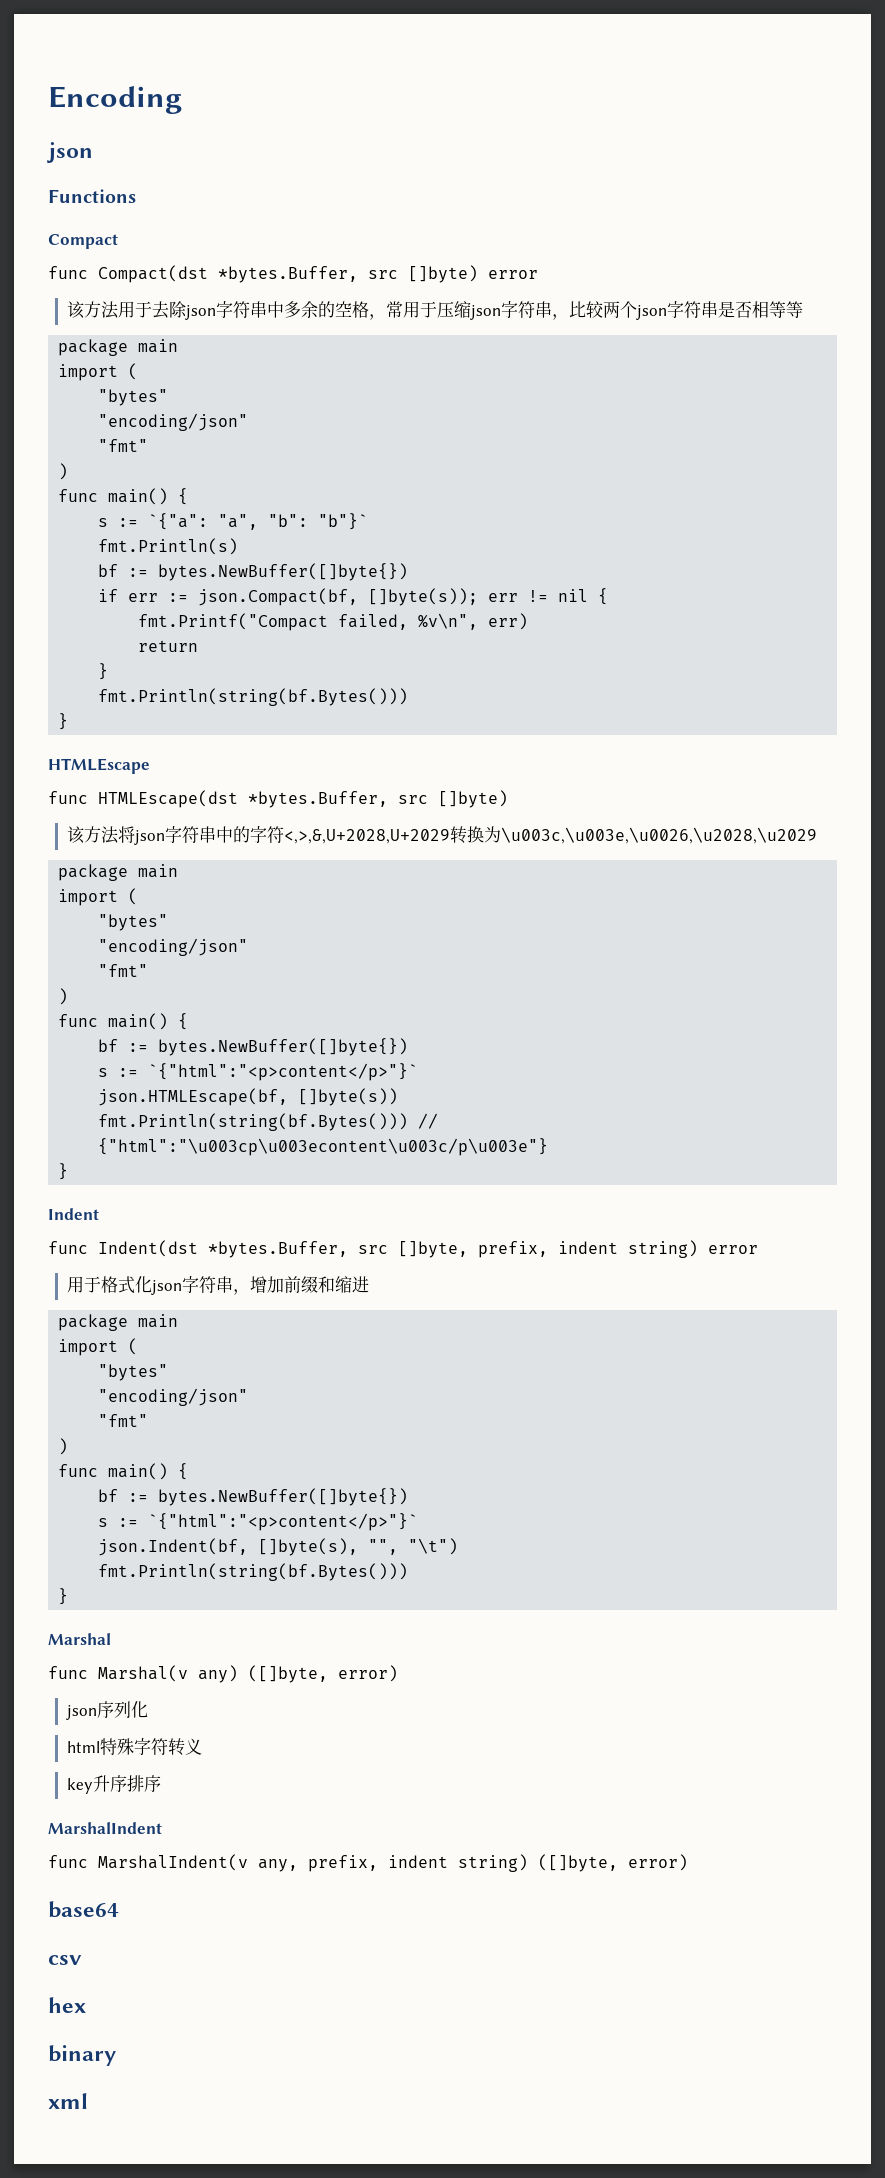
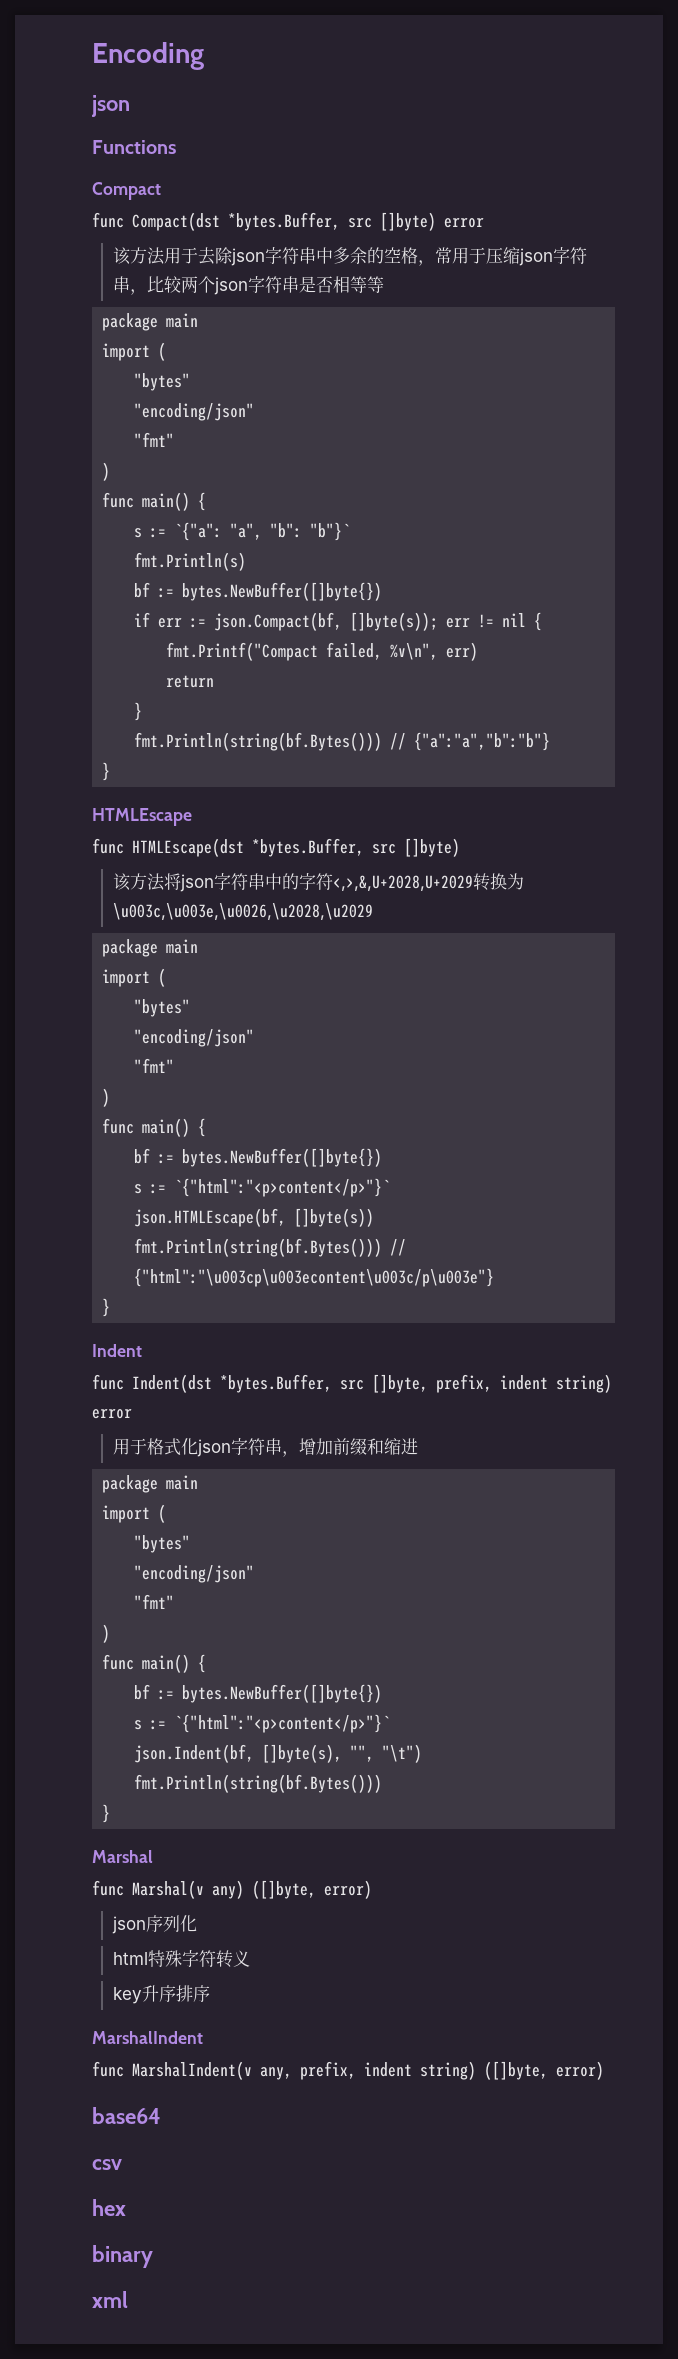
  return
  }
- fmt.Println(string(bf.Bytes()))
+ fmt.Println(string(bf.Bytes())) // {"a":"a","b":"b"}

